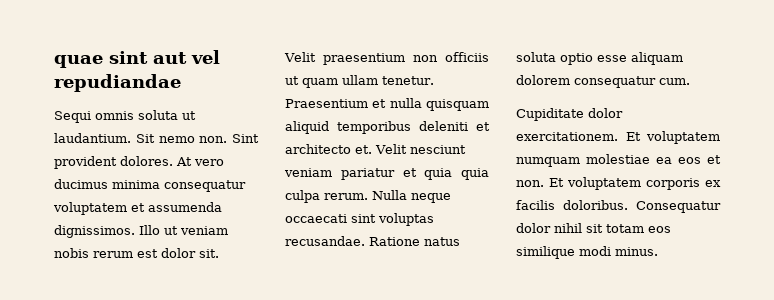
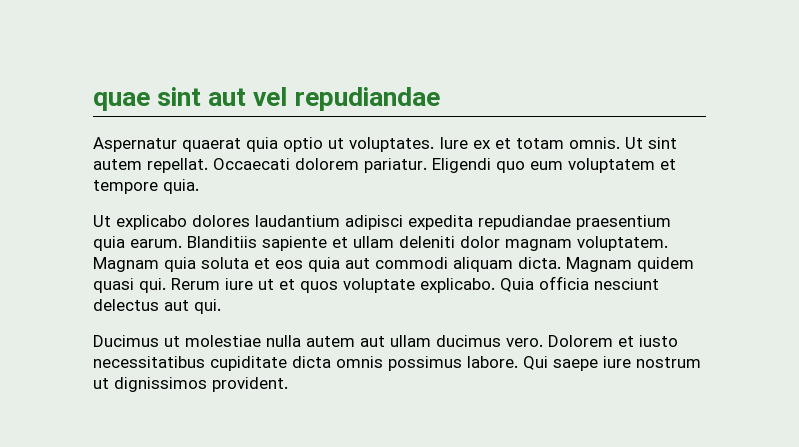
- Sequi omnis soluta ut laudantium. Sit nemo non. Sint provident dolores. At vero ducimus minima consequatur voluptatem et assumenda dignissimos. Illo ut veniam nobis rerum est dolor sit.
- Velit praesentium non officiis ut quam ullam tenetur. Praesentium et nulla quisquam aliquid temporibus deleniti et architecto et. Velit nesciunt veniam pariatur et quia quia culpa rerum. Nulla neque occaecati sint voluptas recusandae. Ratione natus soluta optio esse aliquam dolorem consequatur cum.
- Cupiditate dolor exercitationem. Et voluptatem numquam molestiae ea eos et non. Et voluptatem corporis ex facilis doloribus. Consequatur dolor nihil sit totam eos similique modi minus.
+ Aspernatur quaerat quia optio ut voluptates. Iure ex et totam omnis. Ut sint autem repellat. Occaecati dolorem pariatur. Eligendi quo eum voluptatem et tempore quia.
+ Ut explicabo dolores laudantium adipisci expedita repudiandae praesentium quia earum. Blanditiis sapiente et ullam deleniti dolor magnam voluptatem. Magnam quia soluta et eos quia aut commodi aliquam dicta. Magnam quidem quasi qui. Rerum iure ut et quos voluptate explicabo. Quia officia nesciunt delectus aut qui.
+ Ducimus ut molestiae nulla autem aut ullam ducimus vero. Dolorem et iusto necessitatibus cupiditate dicta omnis possimus labore. Qui saepe iure nostrum ut dignissimos provident.

